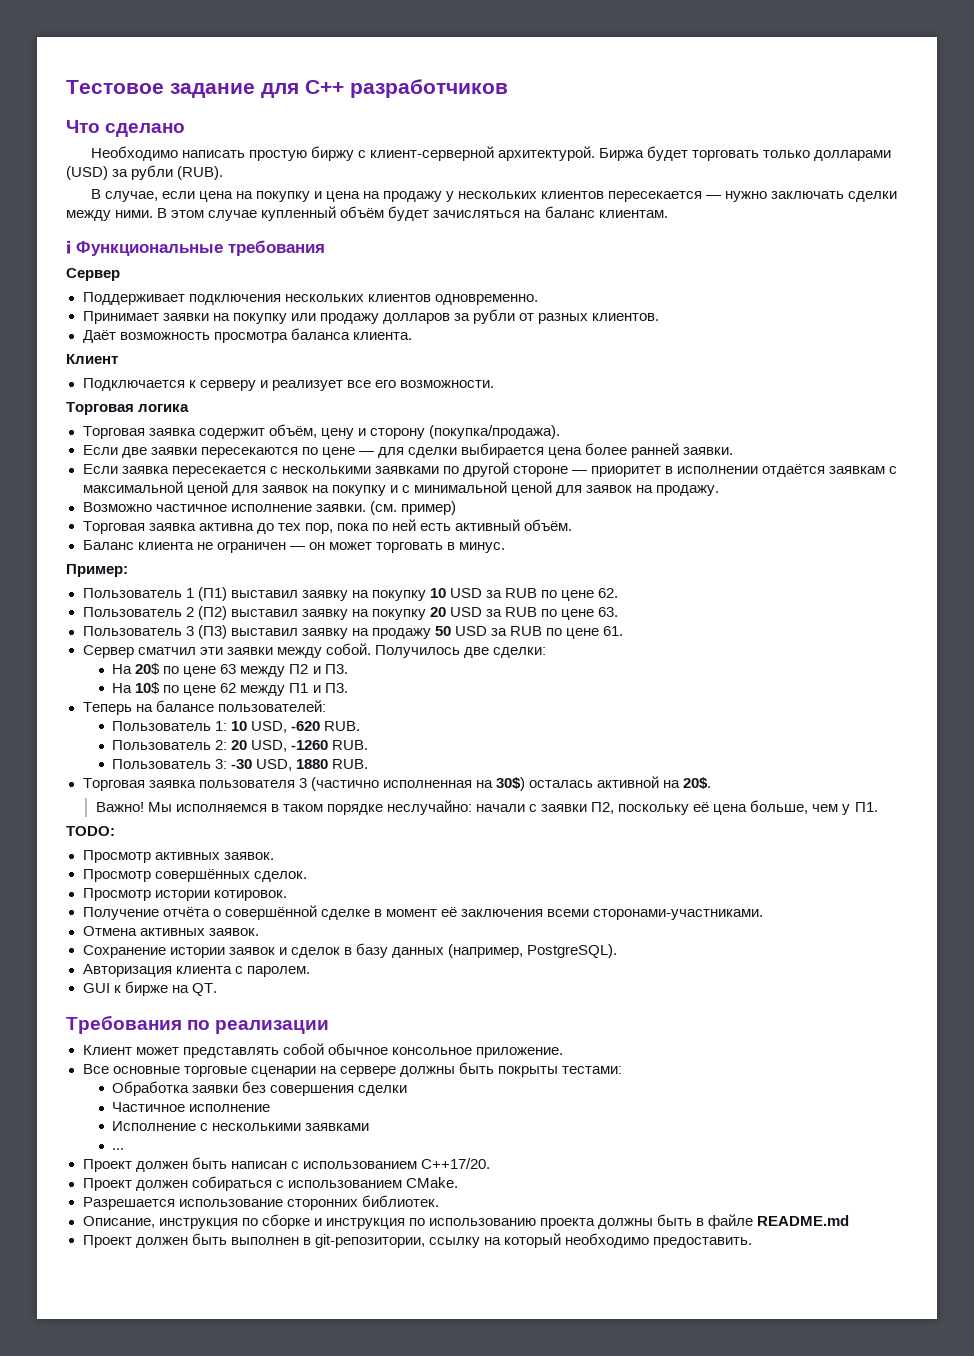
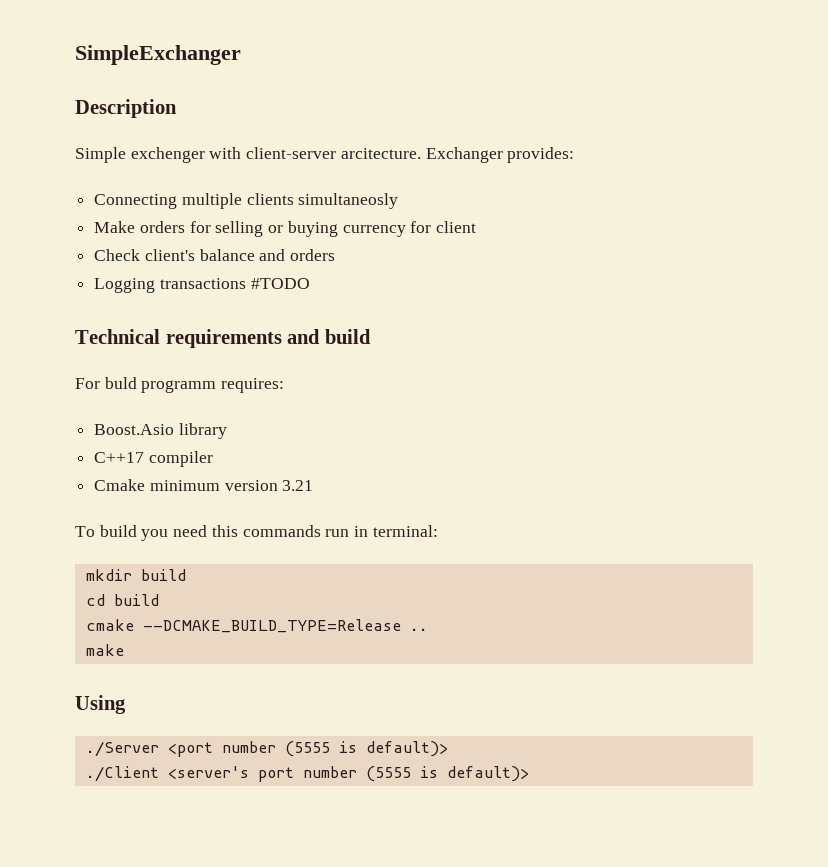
- Тестовое задание для C++ разработчиков
- Что сделано
- Необходимо написать простую биржу с клиент-серверной архитектурой. Биржа будет торговать только долларами (USD) за рубли (RUB).
- В случае, если цена на покупку и цена на продажу у нескольких клиентов пересекается — нужно заключать сделки между ними. В этом случае купленный объём будет зачисляться на баланс клиентам.
- ℹ Функциональные требования
- Сервер
- Поддерживает подключения нескольких клиентов одновременно.
- Принимает заявки на покупку или продажу долларов за рубли от разных клиентов.
- Даёт возможность просмотра баланса клиента.
- Клиент
- Подключается к серверу и реализует все его возможности.
- Торговая логика
- Торговая заявка содержит объём, цену и сторону (покупка/продажа).
- Если две заявки пересекаются по цене — для сделки выбирается цена более ранней заявки.
- Если заявка пересекается с несколькими заявками по другой стороне — приоритет в исполнении отдаётся заявкам с максимальной ценой для заявок на покупку и с минимальной ценой для заявок на продажу.
- Возможно частичное исполнение заявки. (см. пример)
- Торговая заявка активна до тех пор, пока по ней есть активный объём.
- Баланс клиента не ограничен — он может торговать в минус.
- Пример:
- Пользователь 1 (П1) выставил заявку на покупку 10 USD за RUB по цене 62.
- Пользователь 2 (П2) выставил заявку на покупку 20 USD за RUB по цене 63.
- Пользователь 3 (П3) выставил заявку на продажу 50 USD за RUB по цене 61.
- Сервер сматчил эти заявки между собой. Получилось две сделки:
- На 20$ по цене 63 между П2 и П3.
- На 10$ по цене 62 между П1 и П3.
- Теперь на балансе пользователей:
- Пользователь 1: 10 USD, -620 RUB.
- Пользователь 2: 20 USD, -1260 RUB.
- Пользователь 3: -30 USD, 1880 RUB.
- Торговая заявка пользователя 3 (частично исполненная на 30$) осталась активной на 20$.
- Важно! Мы исполняемся в таком порядке неслучайно: начали с заявки П2, поскольку её цена больше, чем у П1.
- TODO:
- Просмотр активных заявок.
- Просмотр совершённых сделок.
- Просмотр истории котировок.
- Получение отчёта о совершённой сделке в момент её заключения всеми сторонами-участниками.
- Отмена активных заявок.
- Сохранение истории заявок и сделок в базу данных (например, PostgreSQL).
- Авторизация клиента с паролем.
- GUI к бирже на QT.
- Требования по реализации
- Клиент может представлять собой обычное консольное приложение.
- Все основные торговые сценарии на сервере должны быть покрыты тестами:
- Обработка заявки без совершения сделки
- Частичное исполнение
- Исполнение с несколькими заявками
- ...
- Проект должен быть написан с использованием C++17/20.
- Проект должен собираться с использованием CMake.
- Разрешается использование сторонних библиотек.
- Описание, инструкция по сборке и инструкция по использованию проекта должны быть в файле README.md
- Проект должен быть выполнен в git-репозитории, ссылку на который необходимо предоставить.
+ SimpleExchanger
+ Description
+ Simple exchenger with client-server arcitecture. Exchanger provides:
+ Connecting multiple clients simultaneosly
+ Make orders for selling or buying currency for client
+ Check client's balance and orders
+ Logging transactions #TODO
+ Technical requirements and build
+ For buld programm requires:
+ Boost.Asio library
+ C++17 compiler
+ Cmake minimum version 3.21
+ To build you need this commands run in terminal:
+ mkdir build
+ cd build
+ cmake --DCMAKE_BUILD_TYPE=Release ..
+ make
+ Using
+ ./Server <port number (5555 is default)>
+ ./Client <server's port number (5555 is default)>

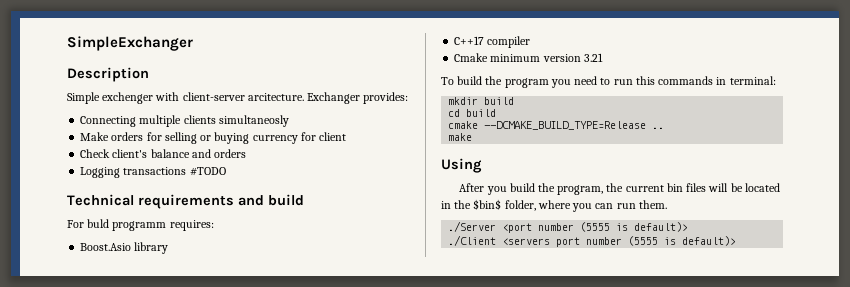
- To build you need this commands run in terminal:
+ To build the program you need to run this commands in terminal:
+ After you build the program, the current bin files will be located in the $bin$ folder, where you can run them.
- ./Client <server's port number (5555 is default)>
+ ./Client <servers port number (5555 is default)>

